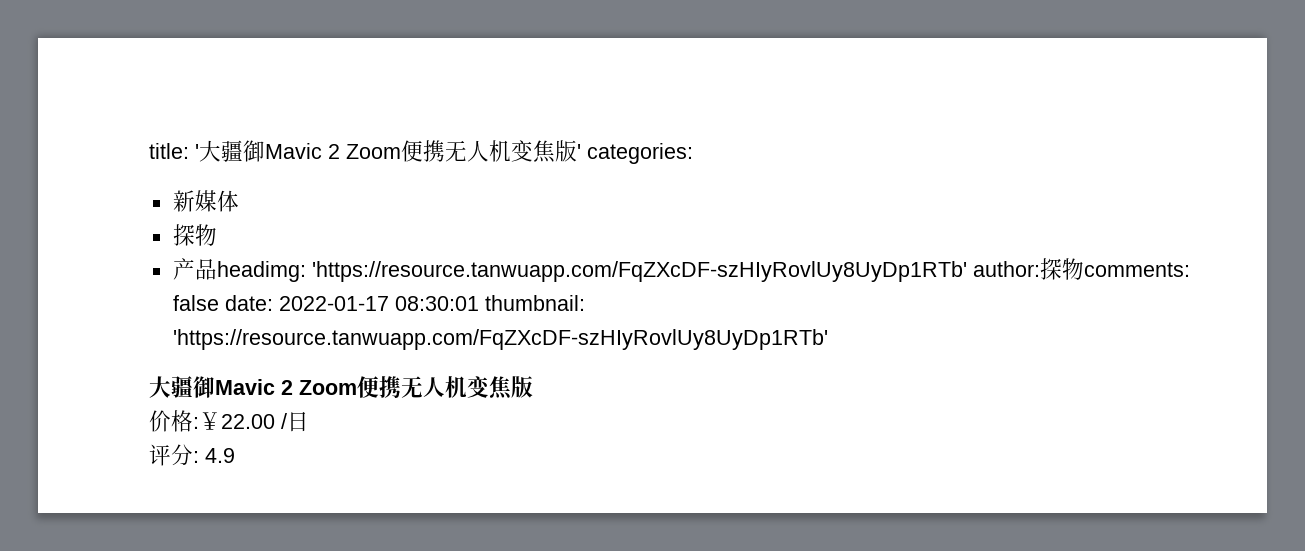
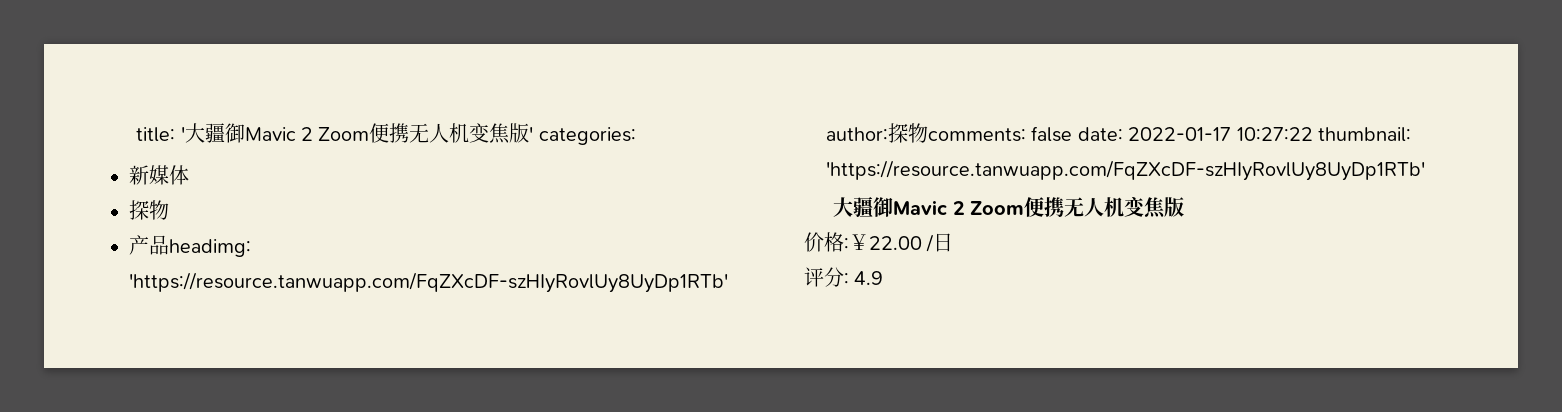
- 产品headimg: 'https://resource.tanwuapp.com/FqZXcDF-szHIyRovlUy8UyDp1RTb' author:探物comments: false date: 2022-01-17 08:30:01 thumbnail: 'https://resource.tanwuapp.com/FqZXcDF-szHIyRovlUy8UyDp1RTb'
+ 产品headimg: 'https://resource.tanwuapp.com/FqZXcDF-szHIyRovlUy8UyDp1RTb' author:探物comments: false date: 2022-01-17 10:27:22 thumbnail: 'https://resource.tanwuapp.com/FqZXcDF-szHIyRovlUy8UyDp1RTb'

